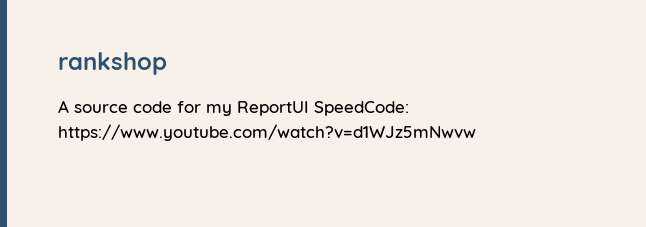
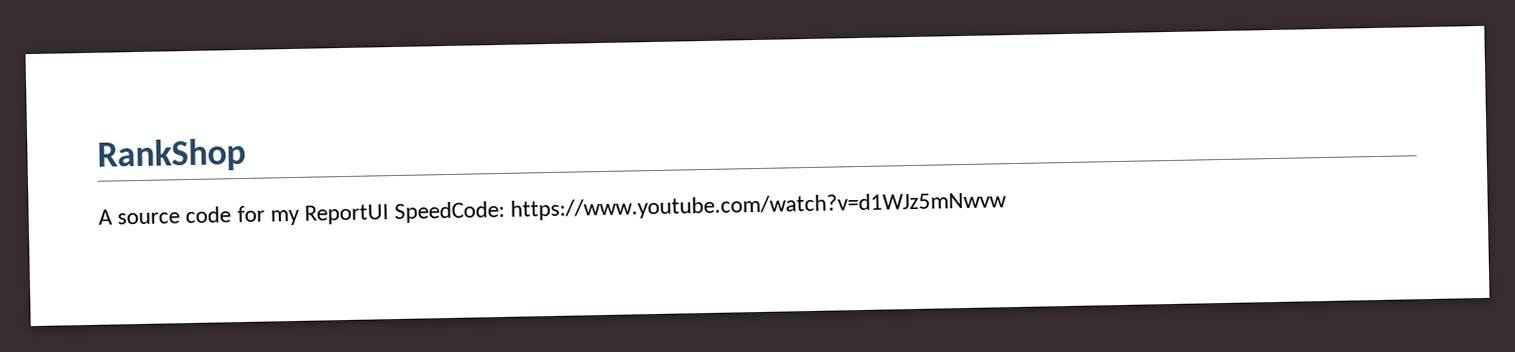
- rankshop
+ RankShop

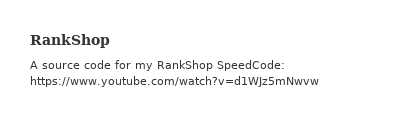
- A source code for my ReportUI SpeedCode: https://www.youtube.com/watch?v=d1WJz5mNwvw
+ A source code for my RankShop SpeedCode: https://www.youtube.com/watch?v=d1WJz5mNwvw

